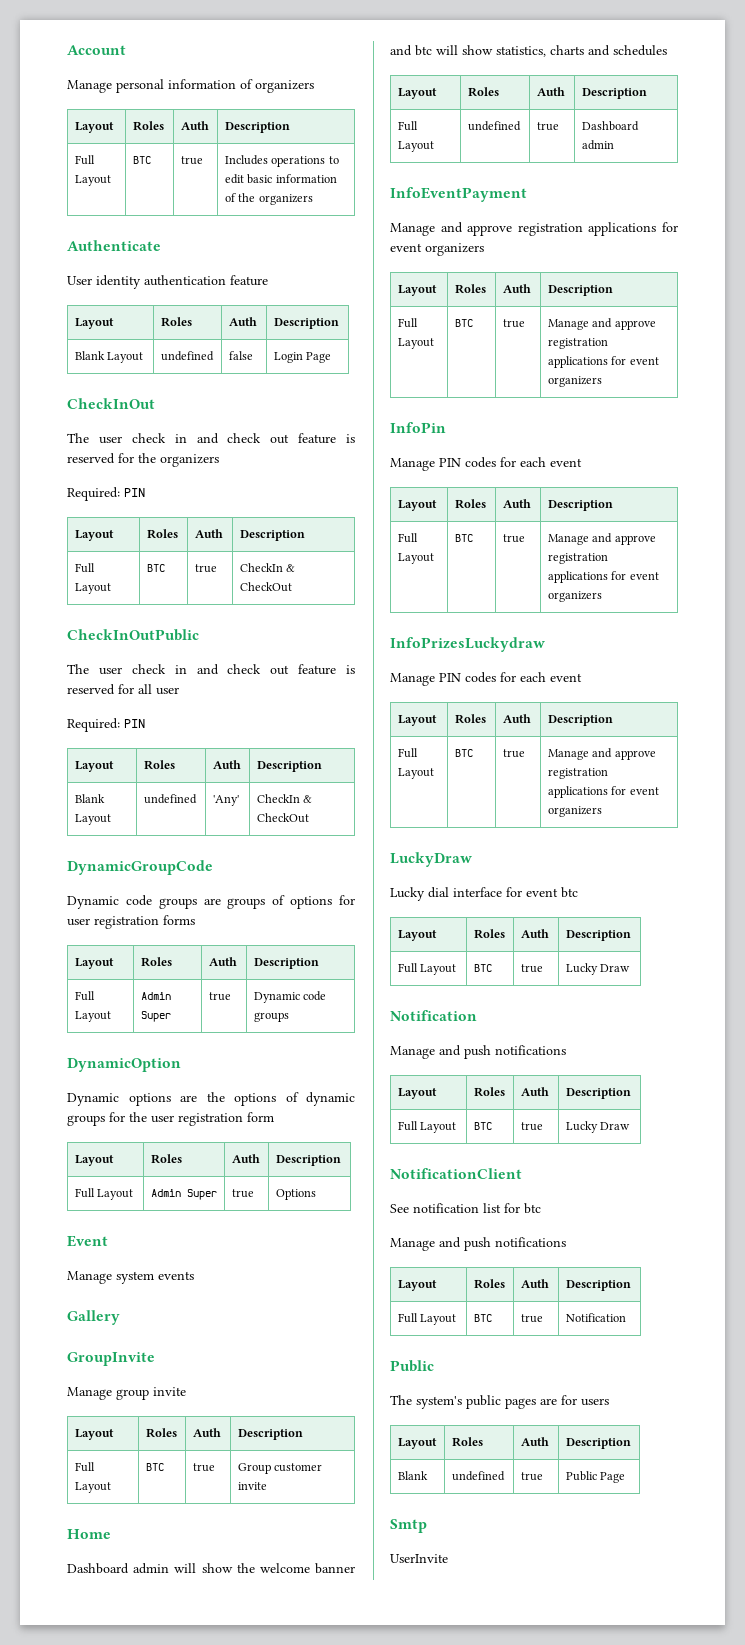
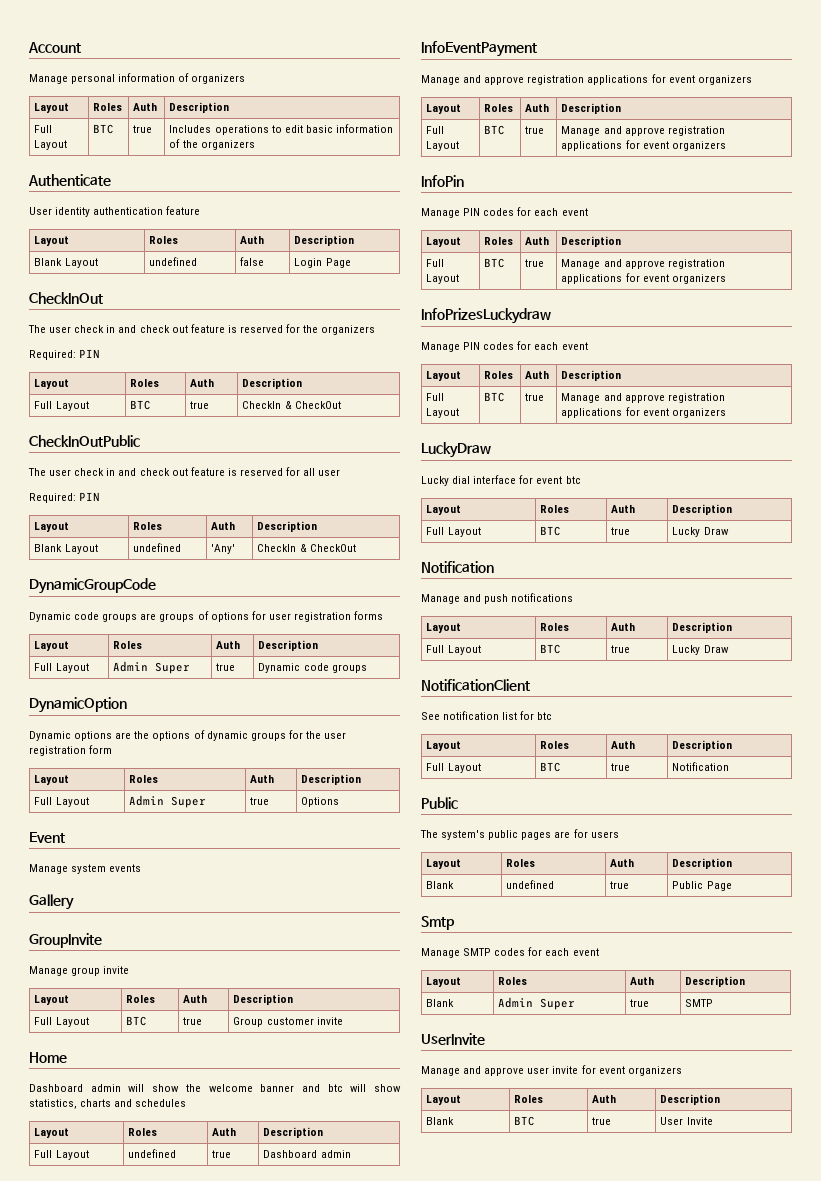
  See notification list for btc
- Manage and push notifications
+ Manage SMTP codes for each event
+ Layout | Roles | Auth | Description
+ Blank | Admin Super | true | SMTP
  UserInvite
+ Manage and approve user invite for event organizers
+ Layout | Roles | Auth | Description
+ Blank | BTC | true | User Invite

